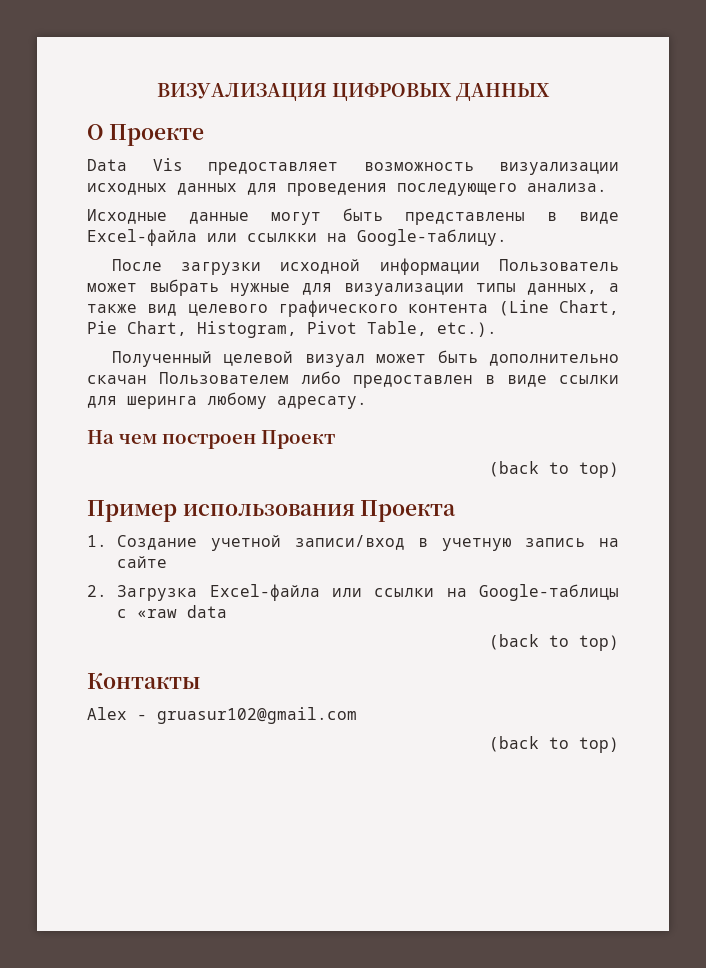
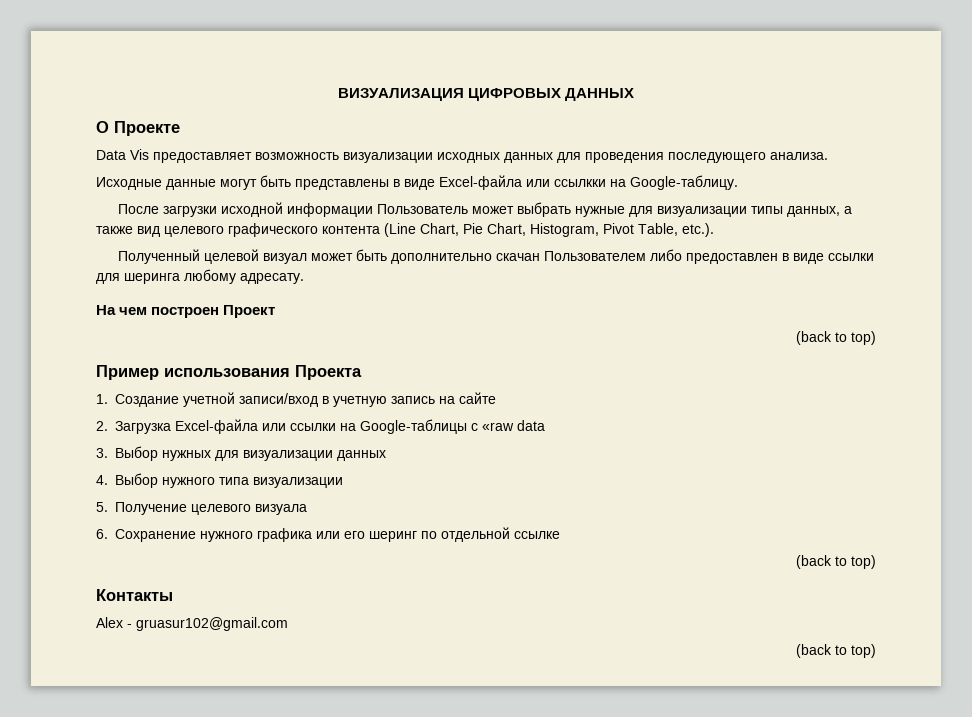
+ 3. Выбор нужных для визуализации данных
+ 4. Выбор нужного типа визуализации
+ 5. Получение целевого визуала
+ 6. Сохранение нужного графика или его шеринг по отдельной ссылке

